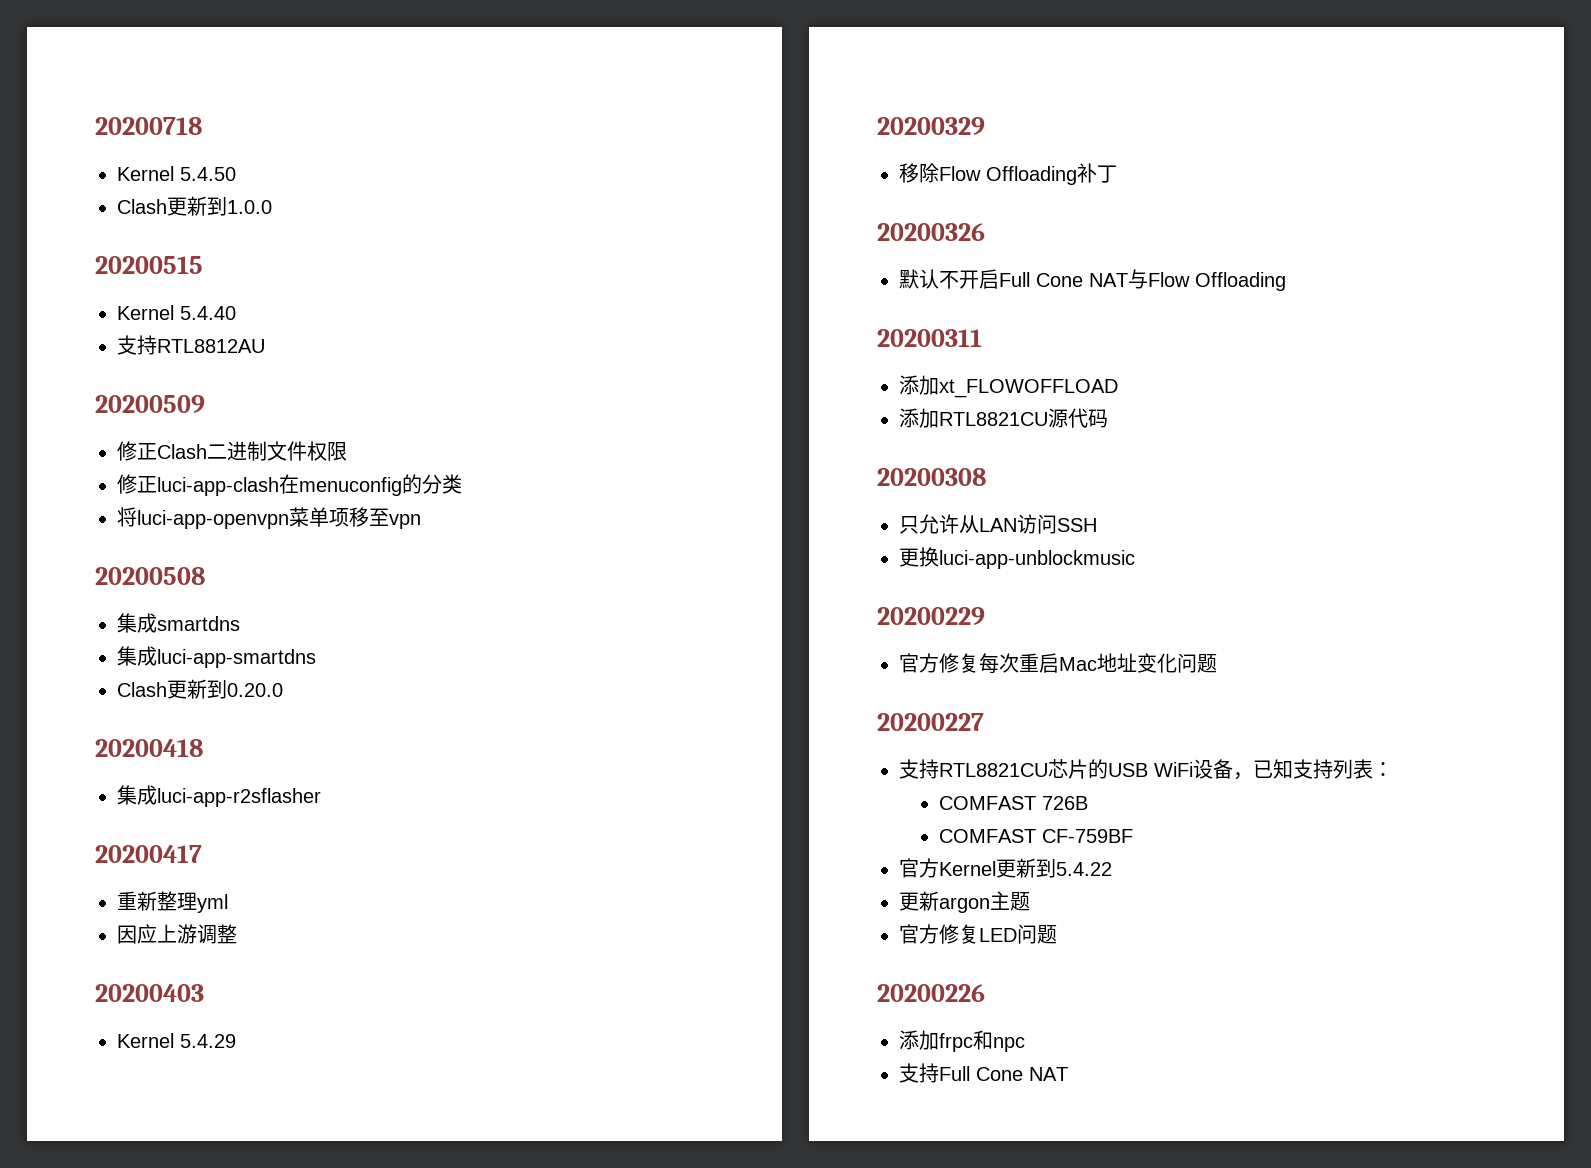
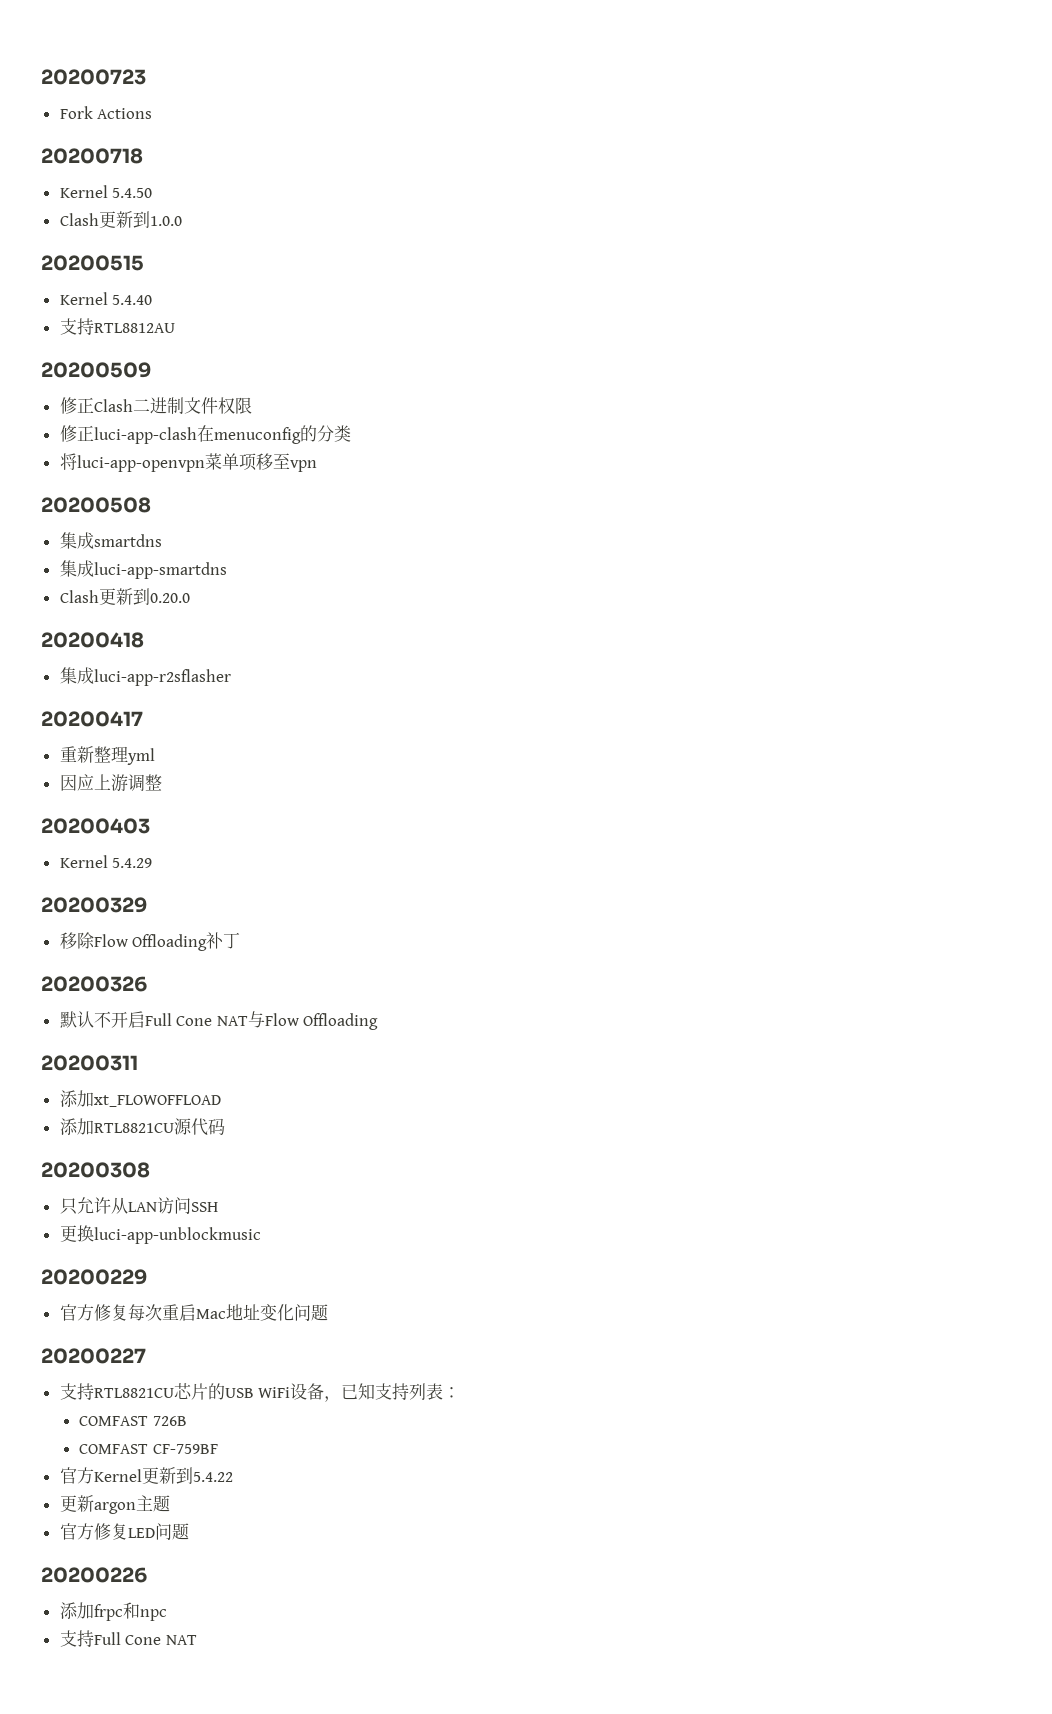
+ 20200723
+ Fork Actions

